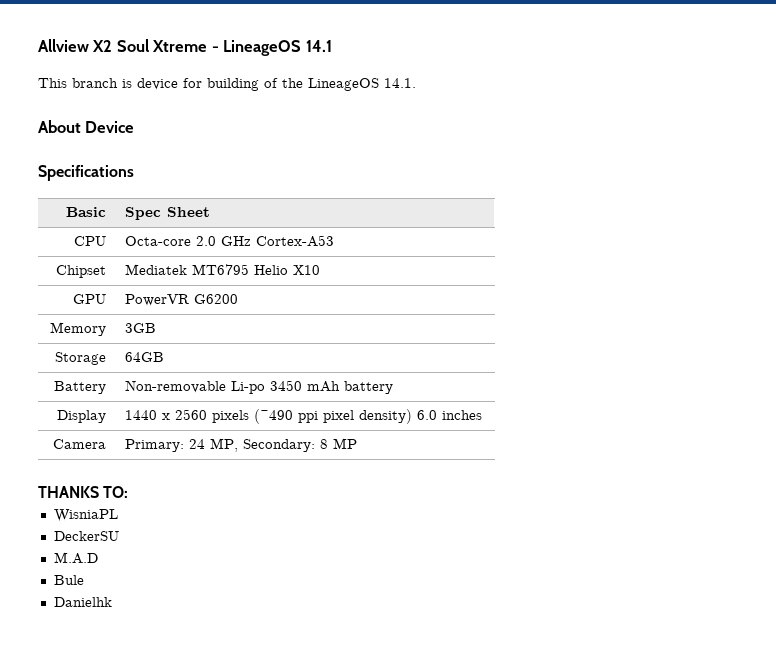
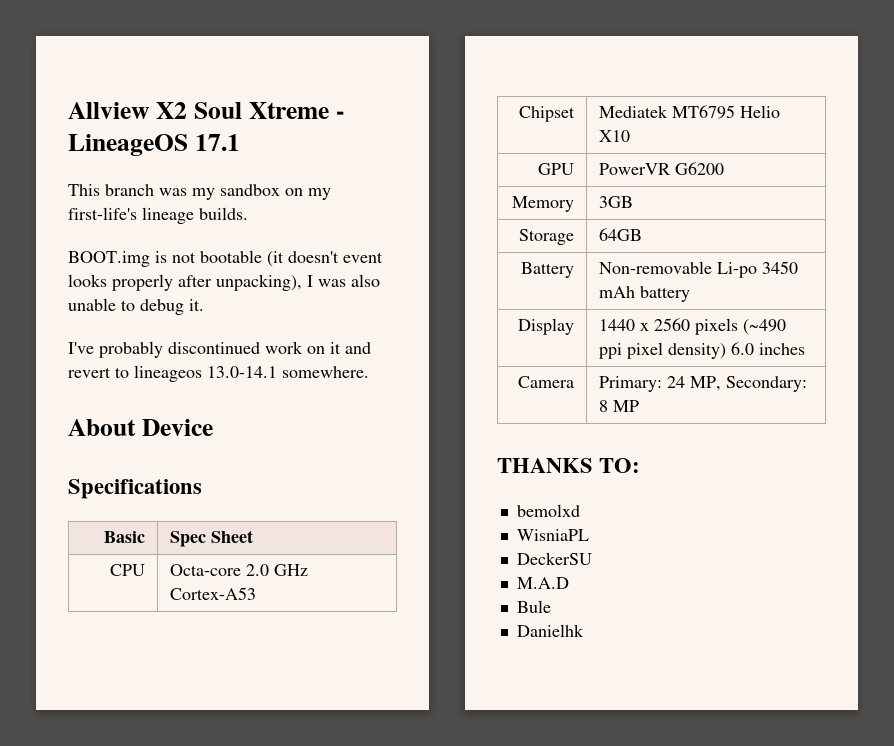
- Allview X2 Soul Xtreme - LineageOS 14.1
+ Allview X2 Soul Xtreme - LineageOS 17.1
- This branch is device for building of the LineageOS 14.1.
+ This branch was my sandbox on my first-life's lineage builds.
+ BOOT.img is not bootable (it doesn't event looks properly after unpacking), I was also unable to debug it.
+ I've probably discontinued work on it and revert to lineageos 13.0-14.1 somewhere.
+ bemolxd

